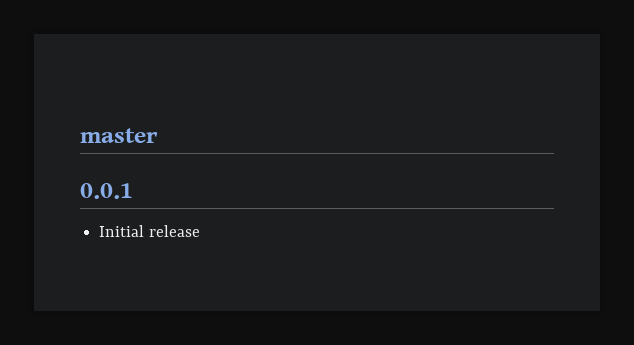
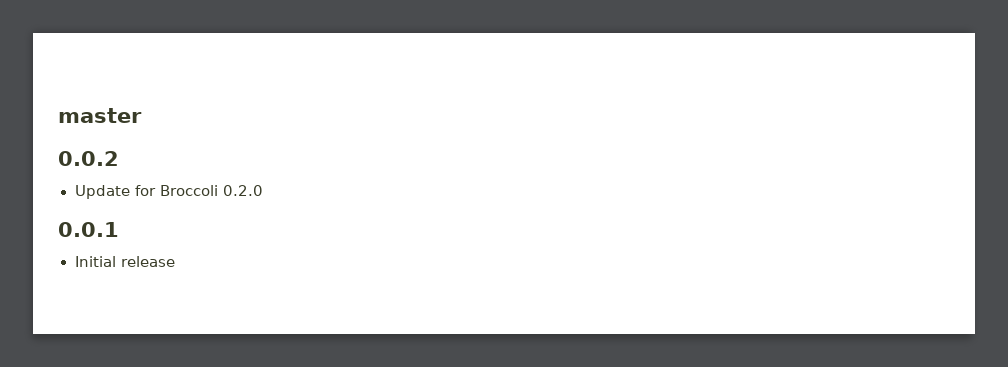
+ 0.0.2
+ Update for Broccoli 0.2.0

